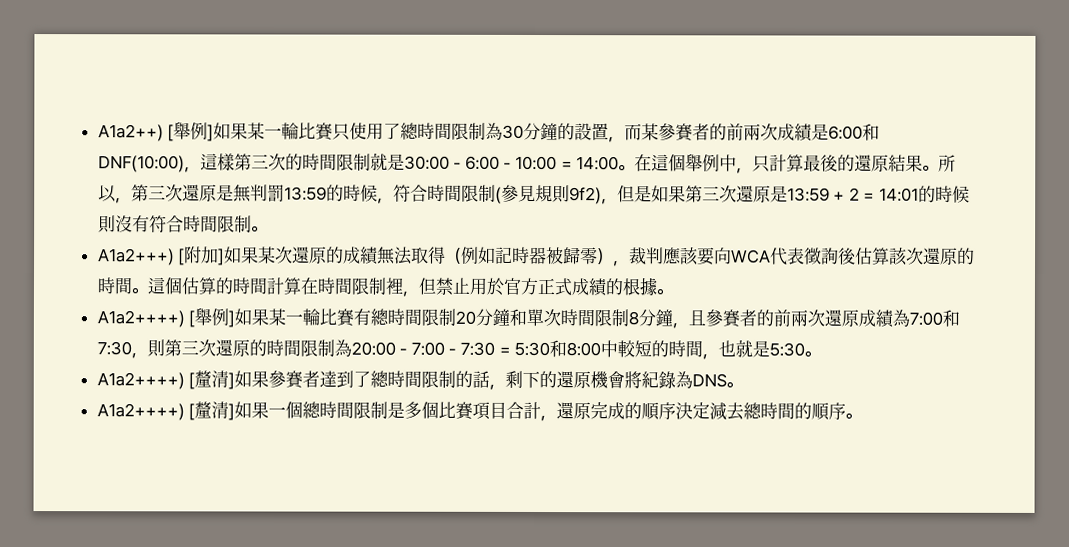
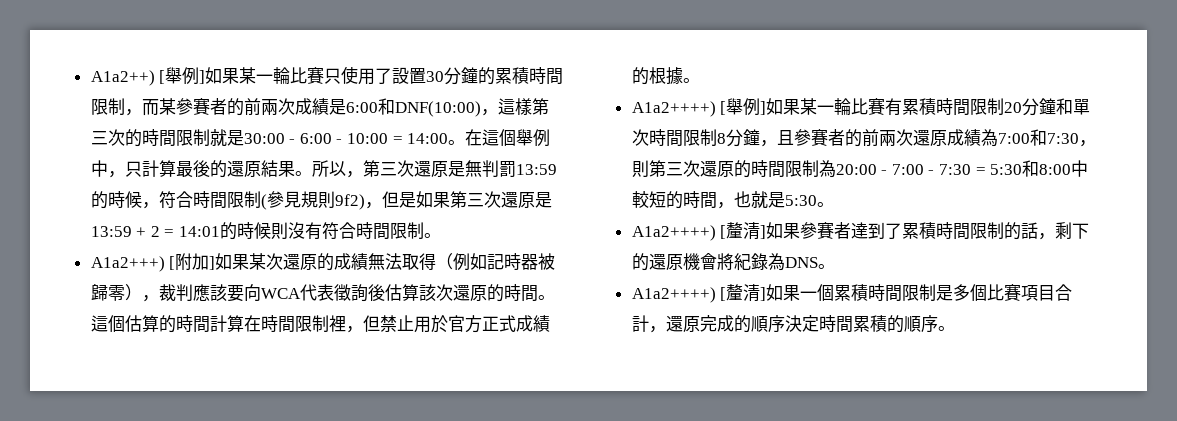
- A1a2++) [舉例]如果某一輪比賽只使用了總時間限制為30分鐘的設置，而某參賽者的前兩次成績是6:00和DNF(10:00)，這樣第三次的時間限制就是30:00 - 6:00 - 10:00 = 14:00。
+ A1a2++) [舉例]如果某一輪比賽只使用了設置30分鐘的累積時間限制，而某參賽者的前兩次成績是6:00和DNF(10:00)，這樣第三次的時間限制就是30:00 - 6:00 - 10:00 = 14:00。
- A1a2++++) [舉例]如果某一輪比賽有總時間限制20分鐘和單次時間限制8分鐘，且參賽者的前兩次還原成績為7:00和7:30，則第三次還原的時間限制為20:00 - 7:00 - 7:30 = 5:30和8:00中較短的時間，也就是5:30。
+ A1a2++++) [舉例]如果某一輪比賽有累積時間限制20分鐘和單次時間限制8分鐘，且參賽者的前兩次還原成績為7:00和7:30，則第三次還原的時間限制為20:00 - 7:00 - 7:30 = 5:30和8:00中較短的時間，也就是5:30。
- A1a2++++) [釐清]如果參賽者達到了總時間限制的話，剩下的還原機會將紀錄為DNS。
+ A1a2++++) [釐清]如果參賽者達到了累積時間限制的話，剩下的還原機會將紀錄為DNS。
- A1a2++++) [釐清]如果一個總時間限制是多個比賽項目合計，還原完成的順序決定減去總時間的順序。
+ A1a2++++) [釐清]如果一個累積時間限制是多個比賽項目合計，還原完成的順序決定時間累積的順序。

